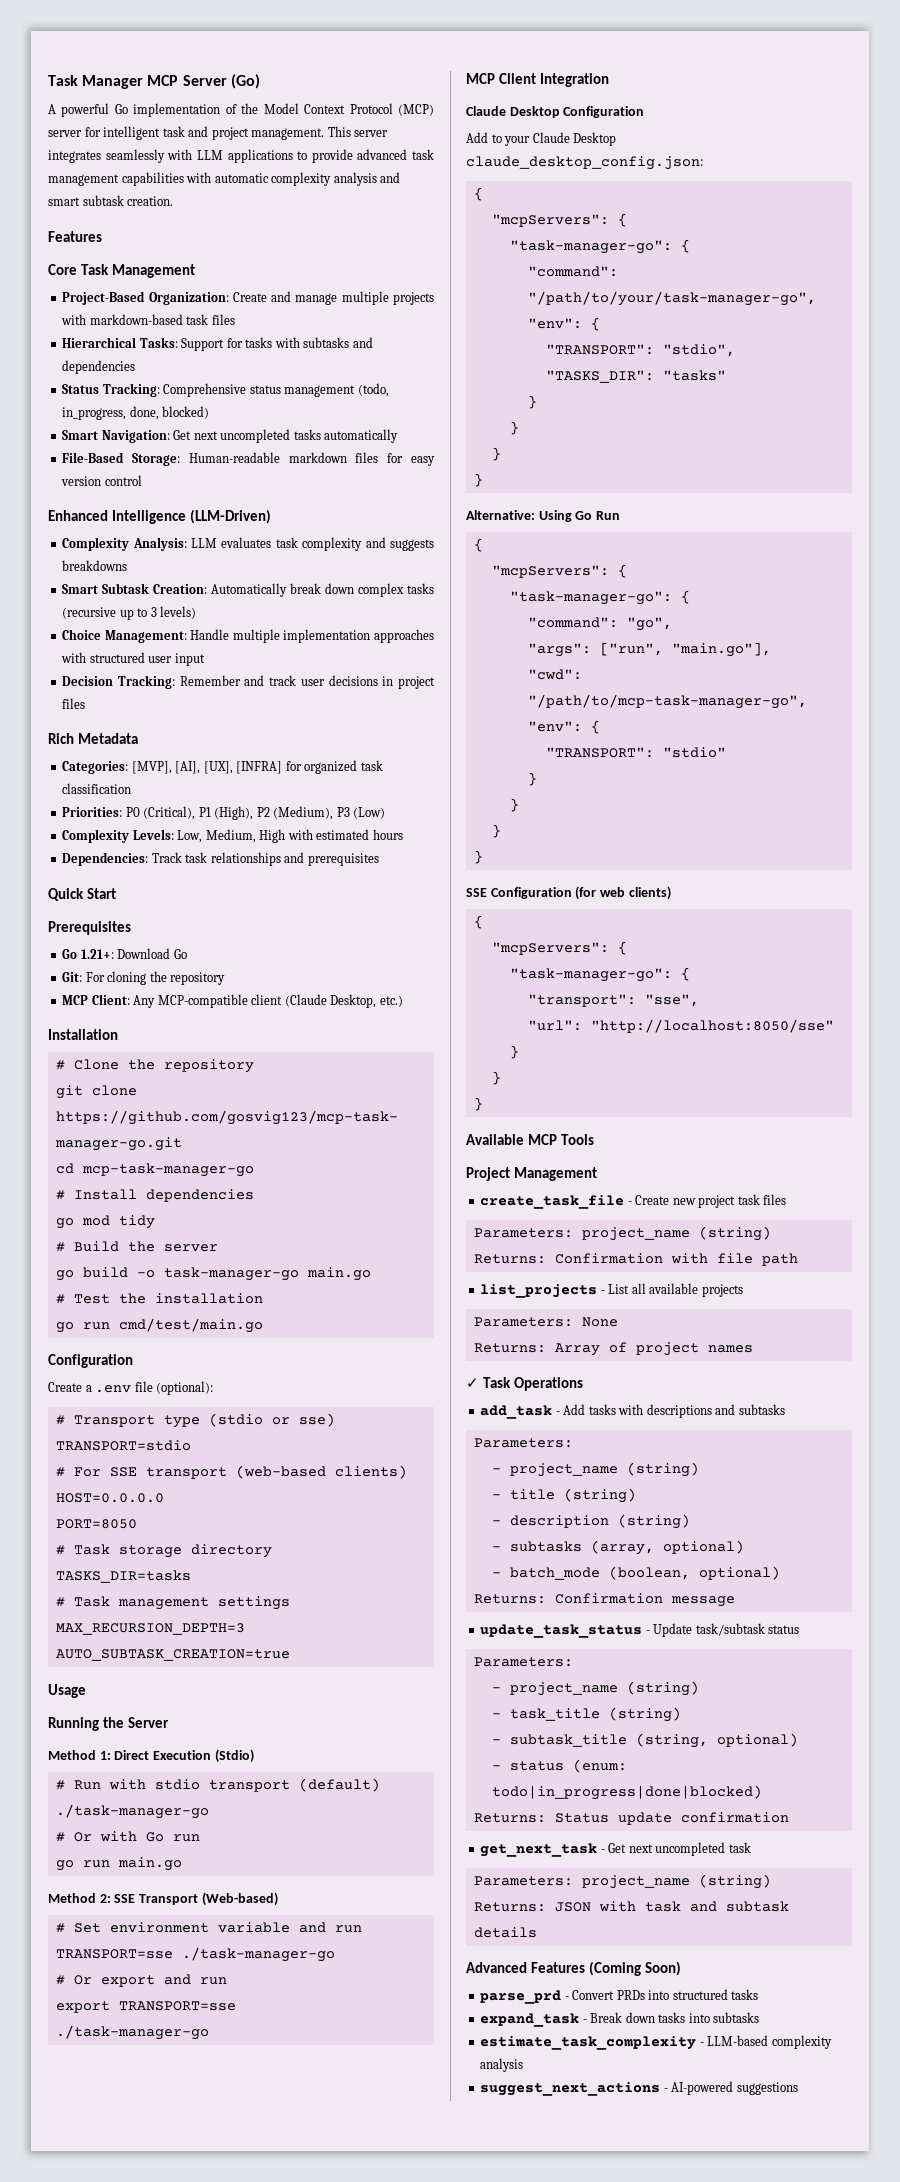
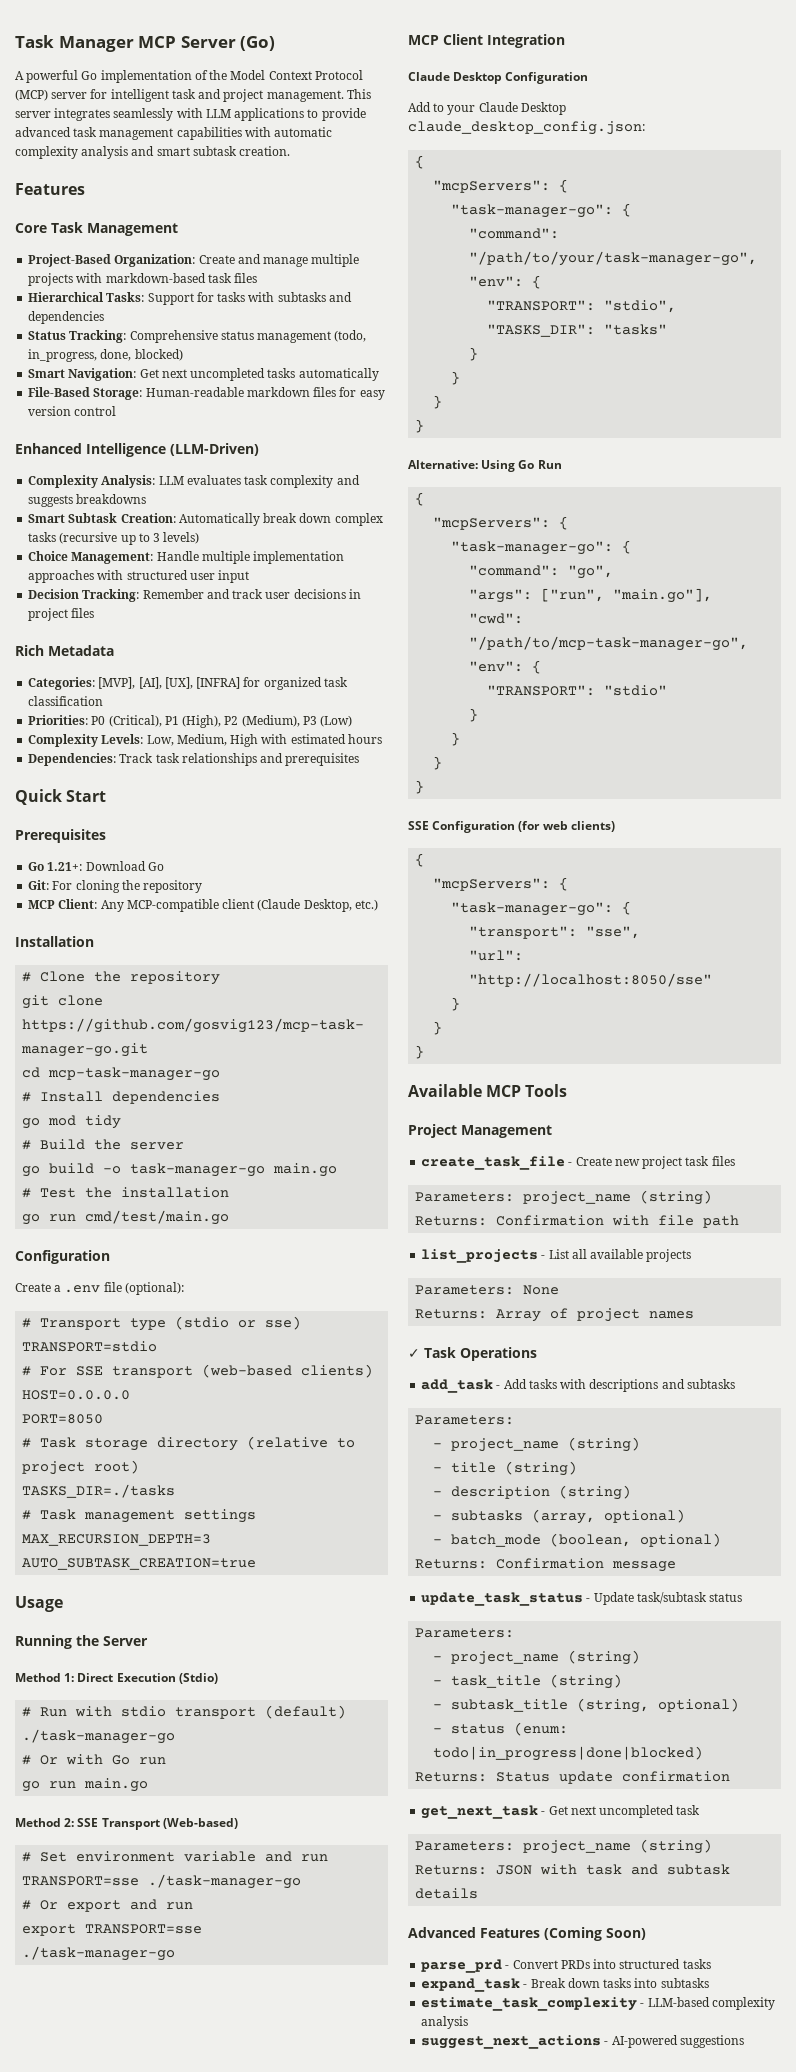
- # Task storage directory
- TASKS_DIR=tasks
+ # Task storage directory (relative to project root)
+ TASKS_DIR=./tasks

